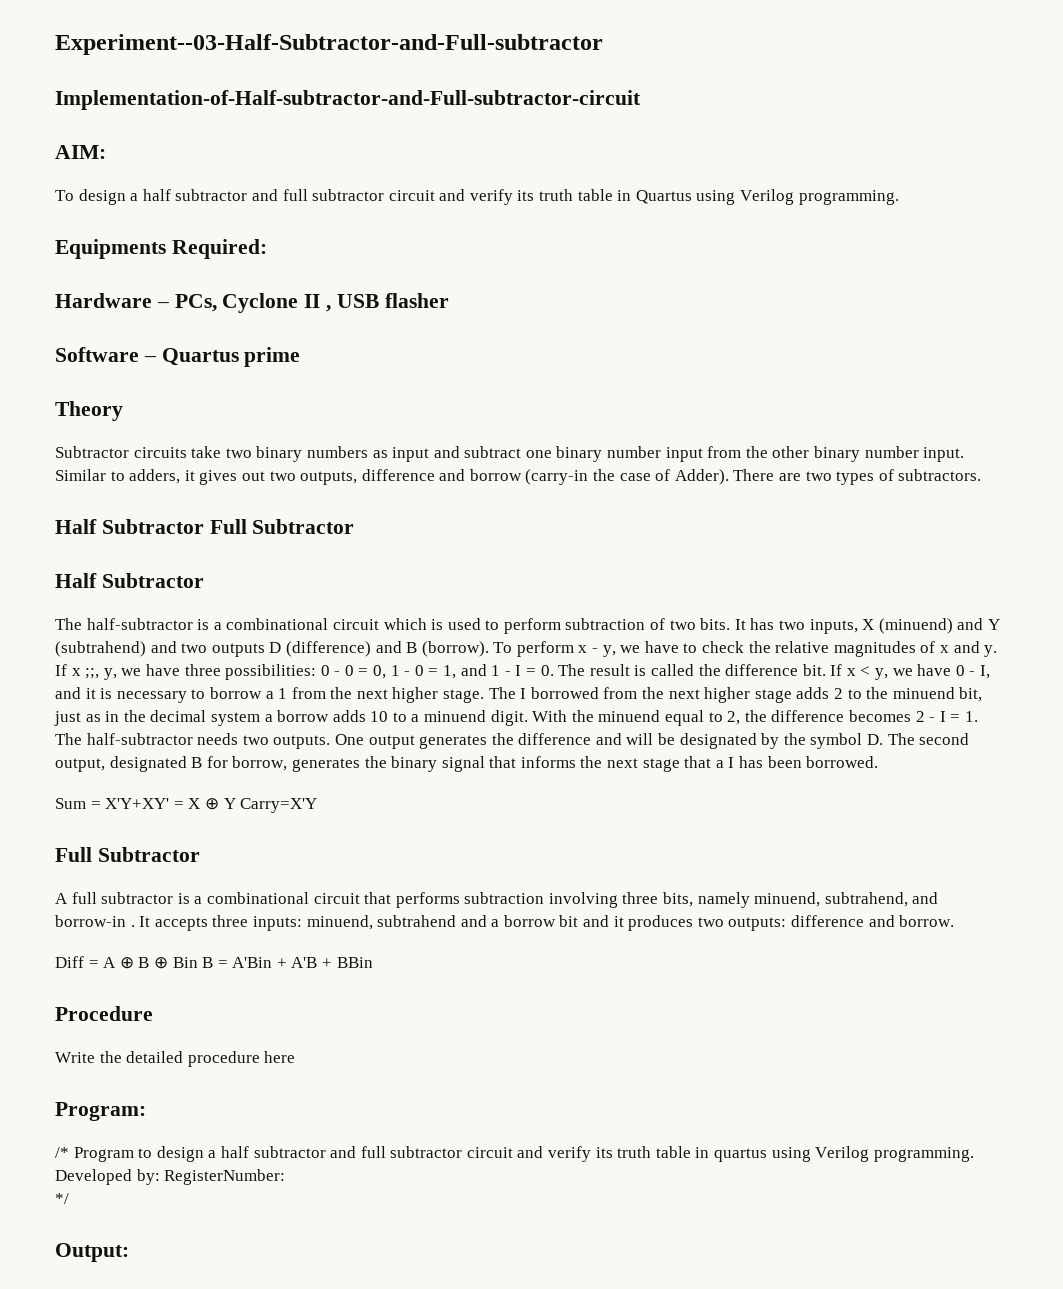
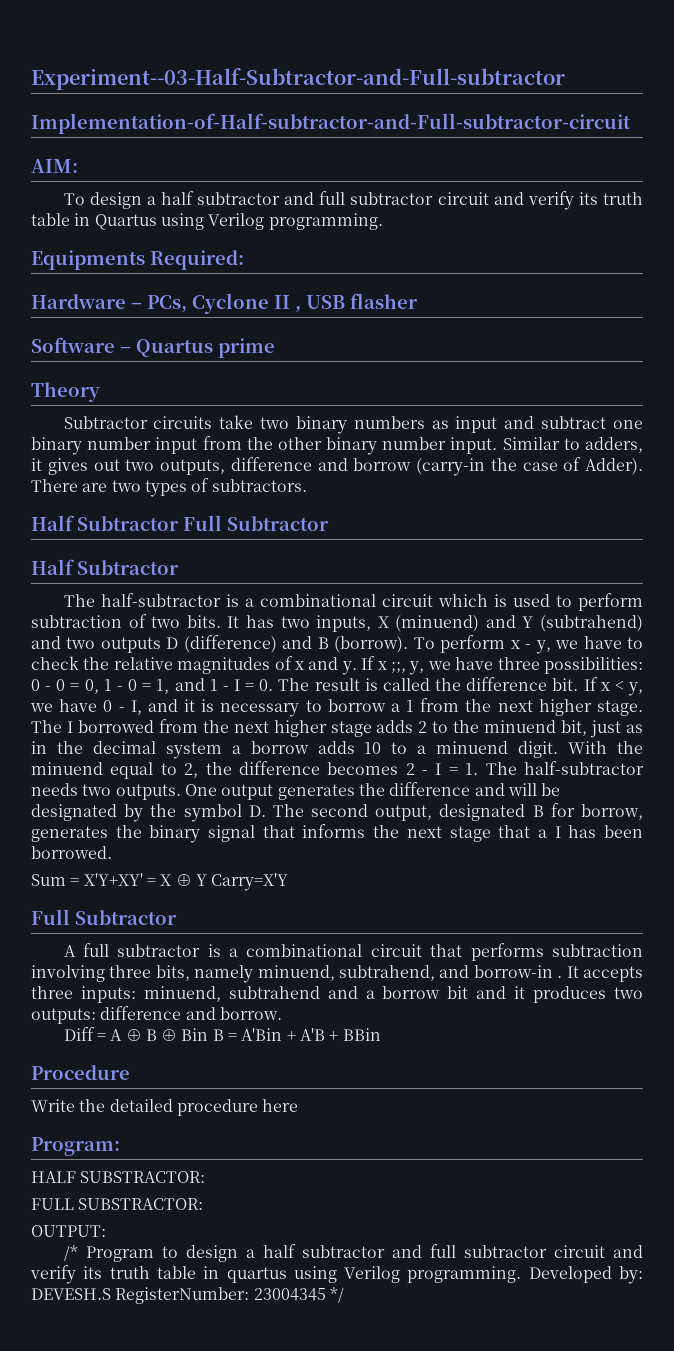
+ HALF SUBSTRACTOR:
+ FULL SUBSTRACTOR:
+ OUTPUT:
- Developed by: RegisterNumber:
- */
+ Developed by: DEVESH.S RegisterNumber: 23004345 */
- Output:

